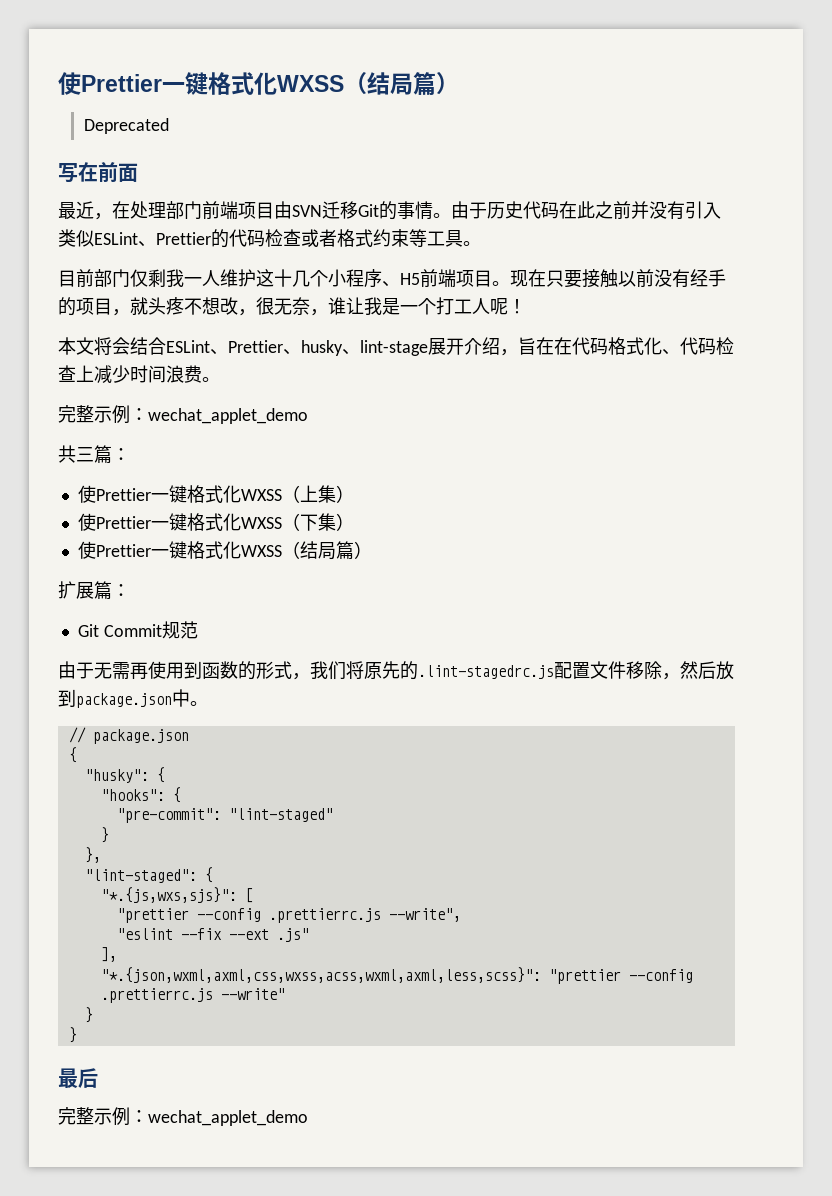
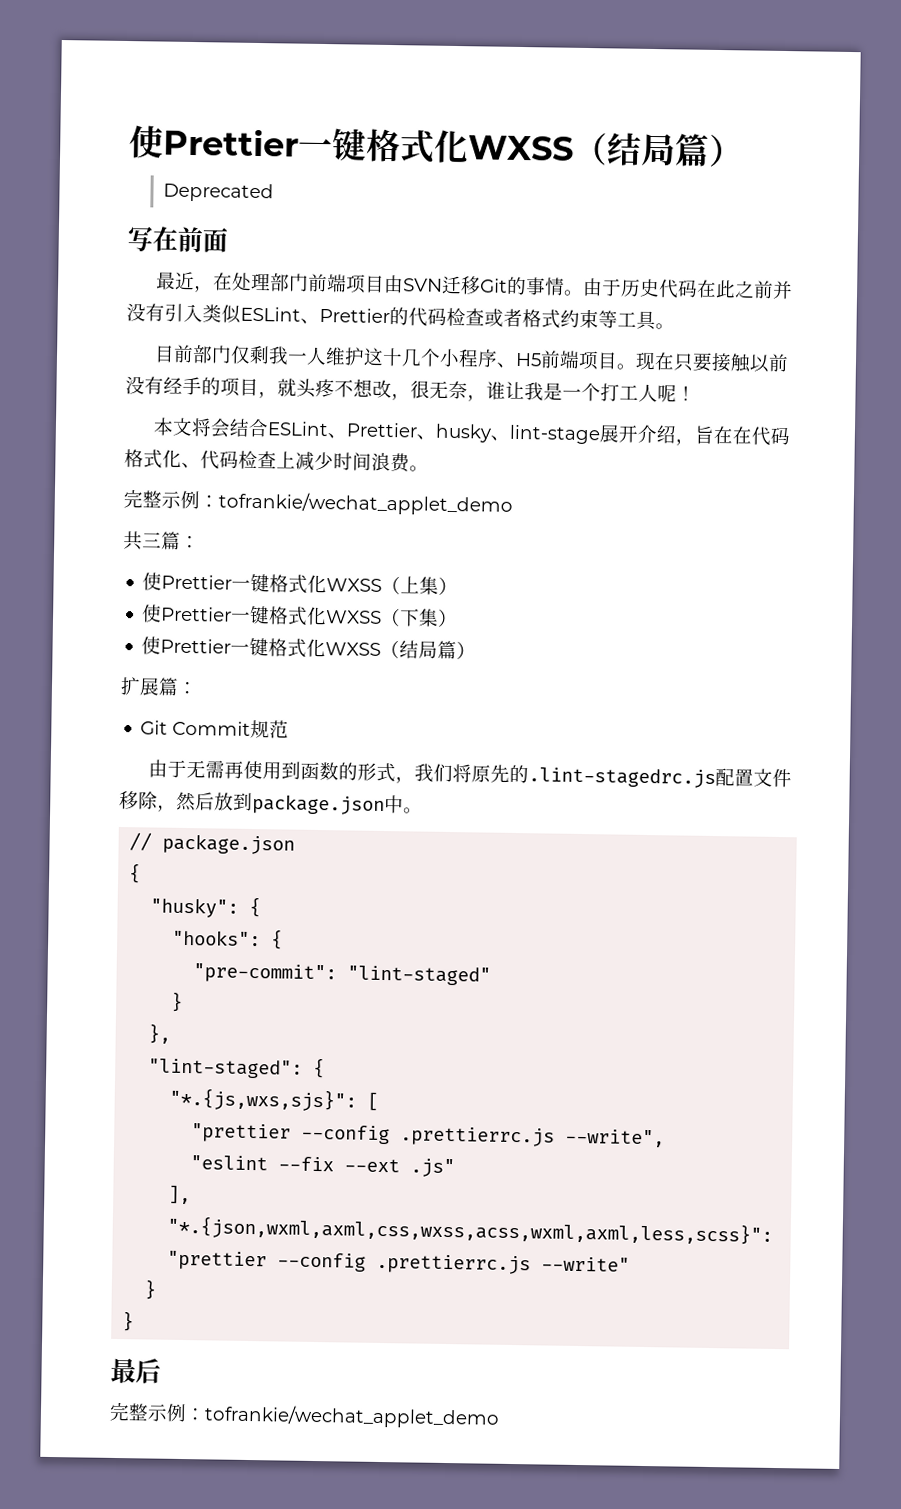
  本文将会结合ESLint、Prettier、husky、lint-stage展开介绍，旨在在代码格式化、代码检查上减少时间浪费。
- 完整示例：wechat_applet_demo
+ 完整示例：tofrankie/wechat_applet_demo
  最后
- 完整示例：wechat_applet_demo
+ 完整示例：tofrankie/wechat_applet_demo

